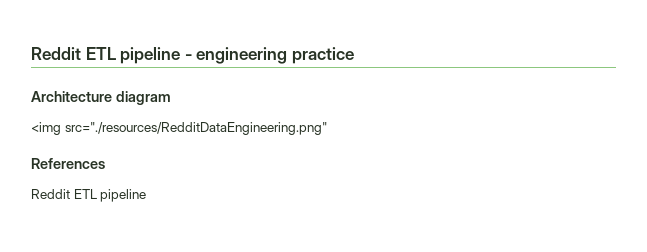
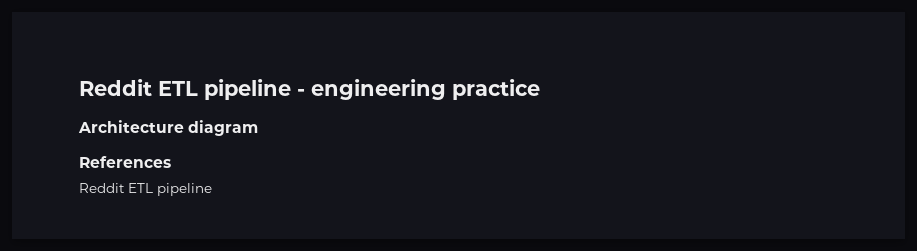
- <img src="./resources/RedditDataEngineering.png"

